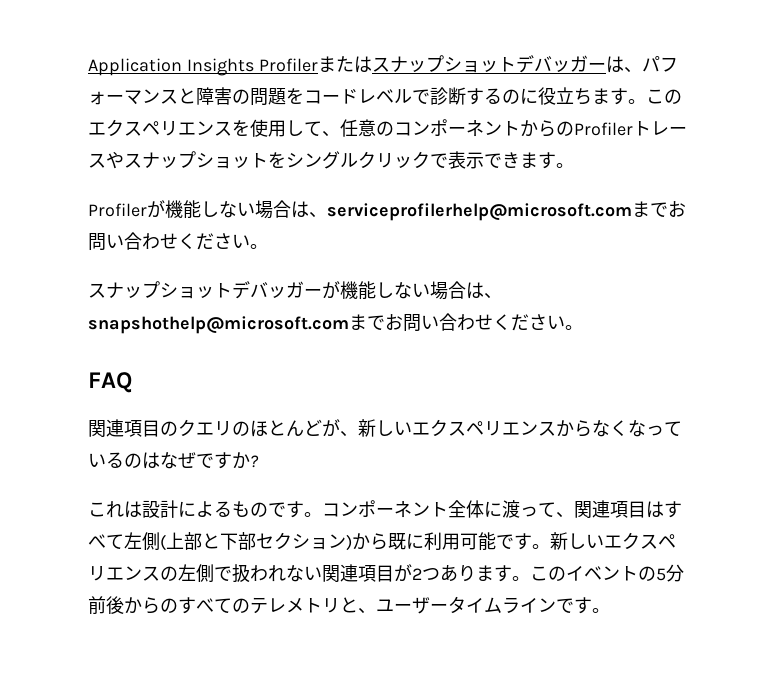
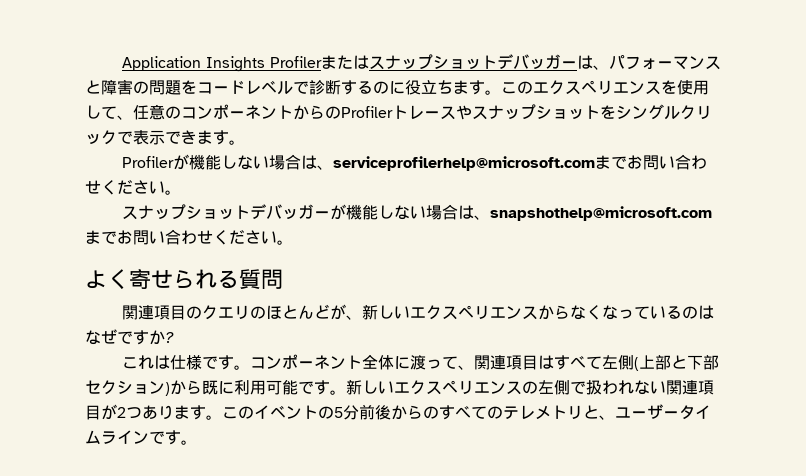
- FAQ
+ よく寄せられる質問
- これは設計によるものです。
+ これは仕様です。

